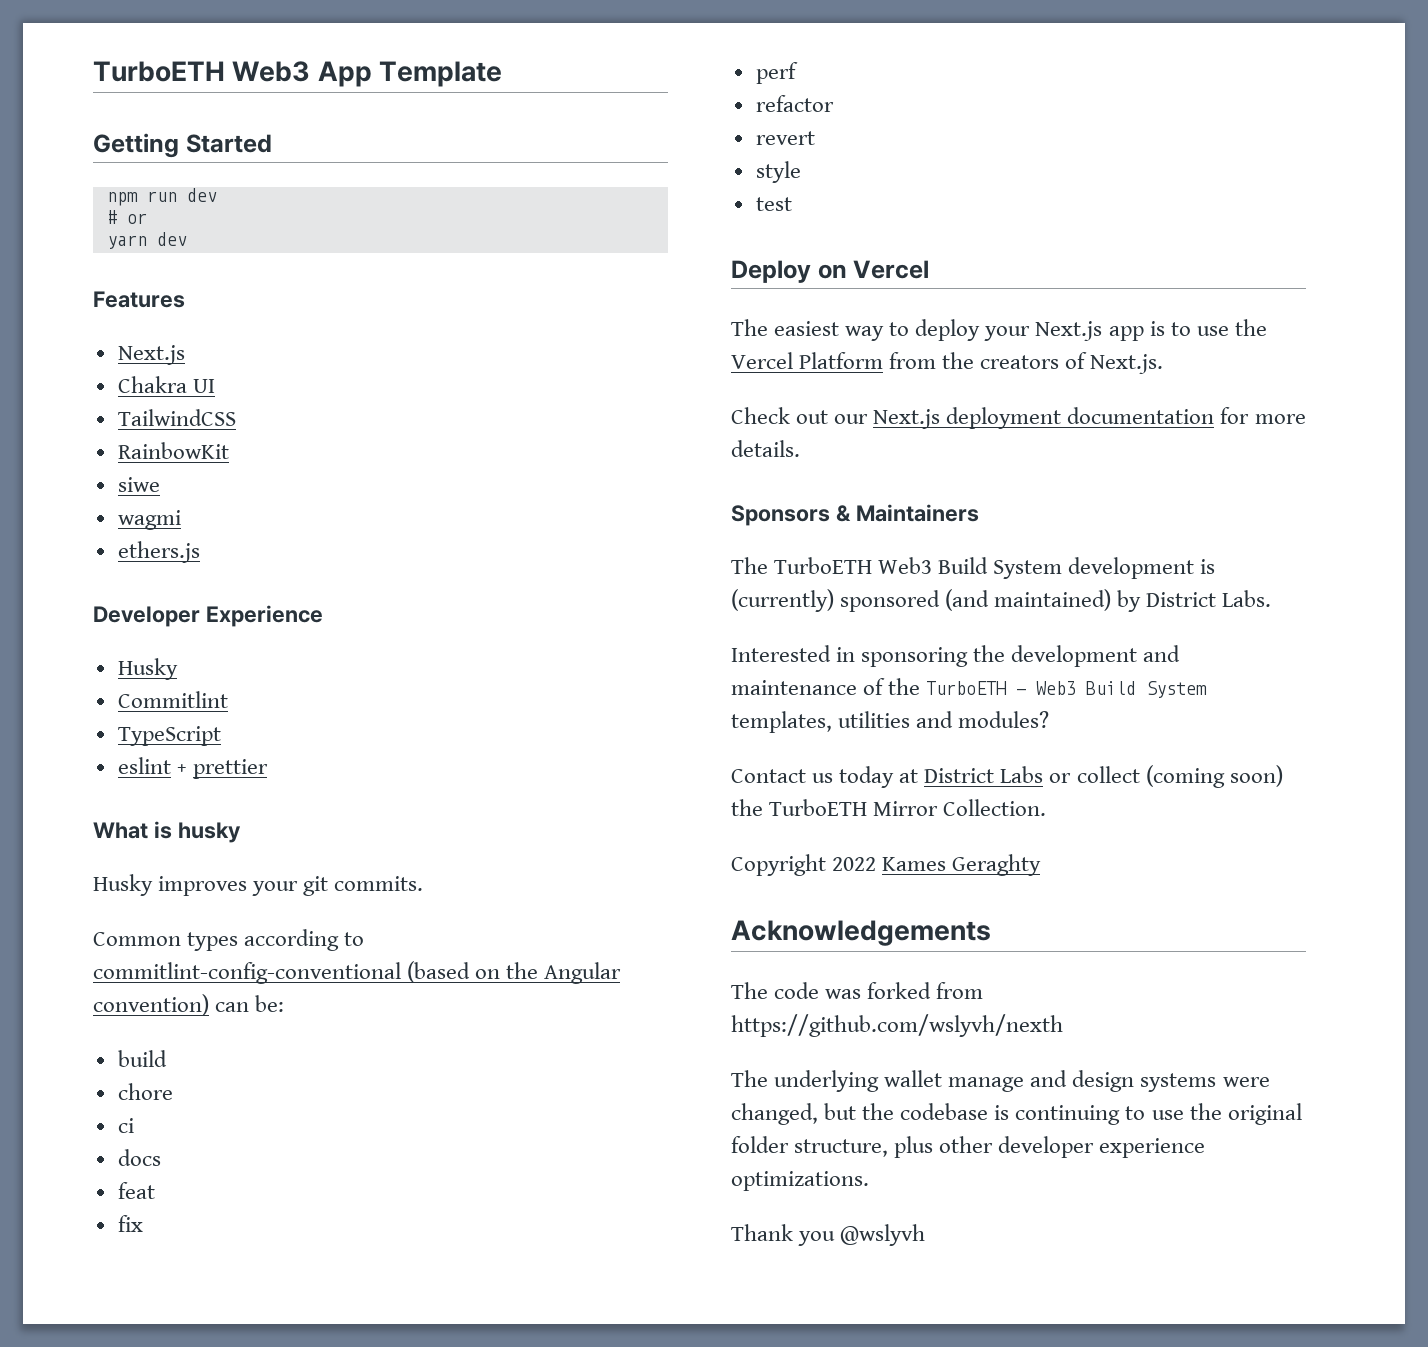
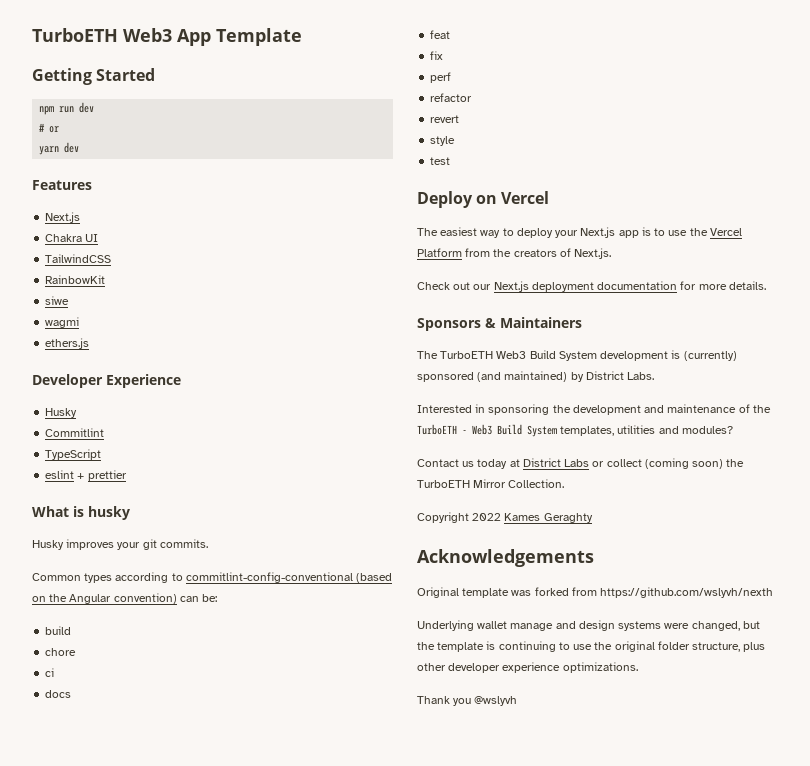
- The code was forked from https://github.com/wslyvh/nexth
+ Original template was forked from https://github.com/wslyvh/nexth
- The underlying wallet manage and design systems were changed, but the codebase is continuing to use the original folder structure, plus other developer experience optimizations.
+ Underlying wallet manage and design systems were changed, but the template is continuing to use the original folder structure, plus other developer experience optimizations.

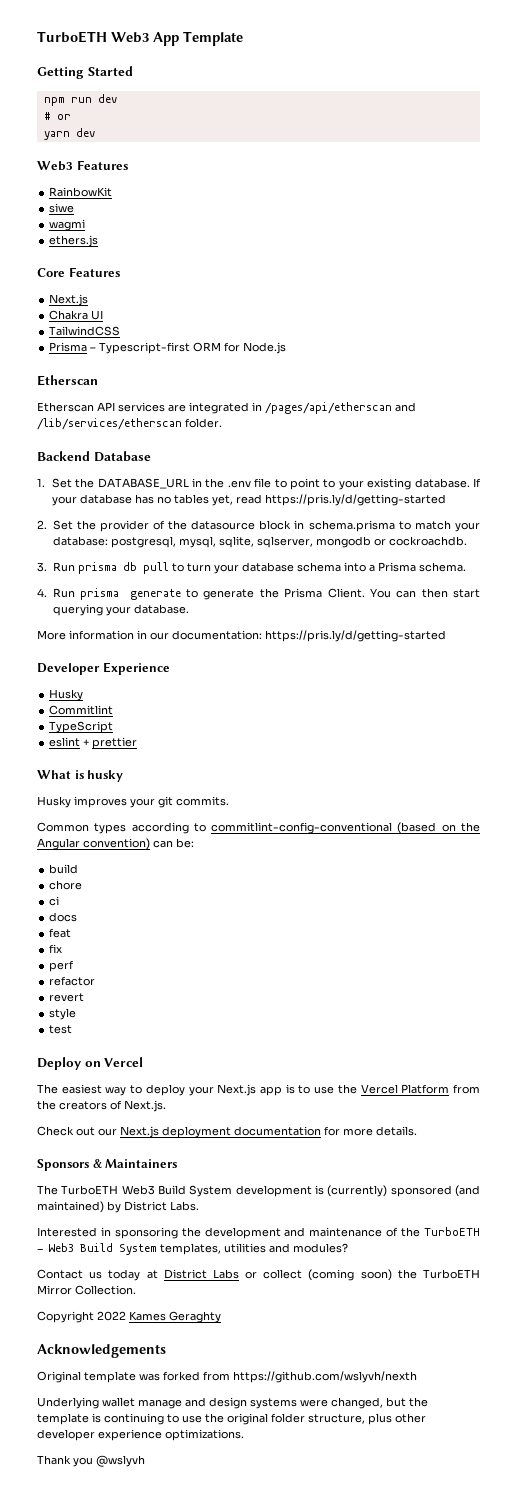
- Features
+ Web3 Features
+ RainbowKit
+ siwe
+ wagmi
+ ethers.js
+ Core Features
- RainbowKit
- siwe
- wagmi
- ethers.js
+ Prisma – Typescript-first ORM for Node.js
+ Etherscan
+ Etherscan API services are integrated in /pages/api/etherscan and /lib/services/etherscan folder.
+ Backend Database
+ 1. Set the DATABASE_URL in the .env file to point to your existing database. If your database has no tables yet, read https://pris.ly/d/getting-started
+ 2. Set the provider of the datasource block in schema.prisma to match your database: postgresql, mysql, sqlite, sqlserver, mongodb or cockroachdb.
+ 3. Run prisma db pull to turn your database schema into a Prisma schema.
+ 4. Run prisma generate to generate the Prisma Client. You can then start querying your database.
+ More information in our documentation: https://pris.ly/d/getting-started

